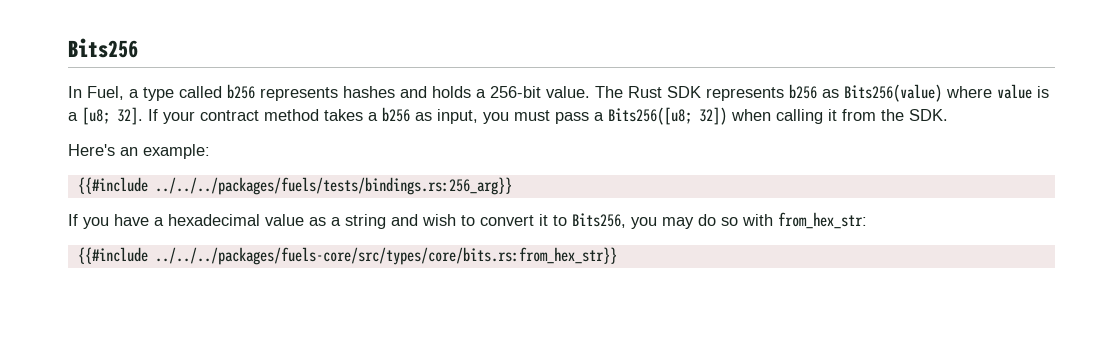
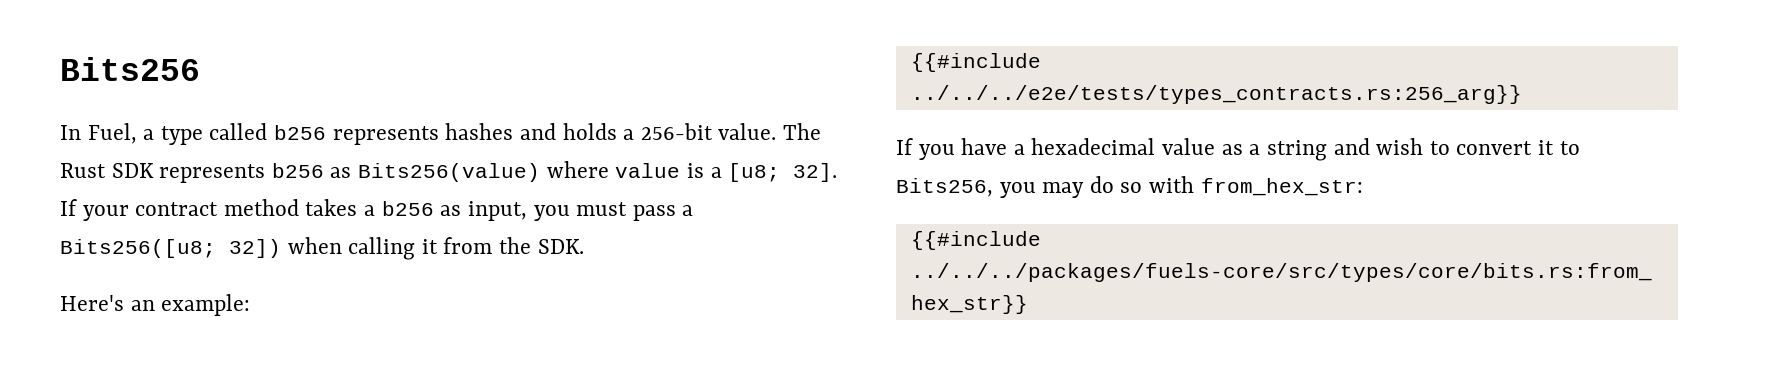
- {{#include ../../../packages/fuels/tests/bindings.rs:256_arg}}
+ {{#include ../../../e2e/tests/types_contracts.rs:256_arg}}

